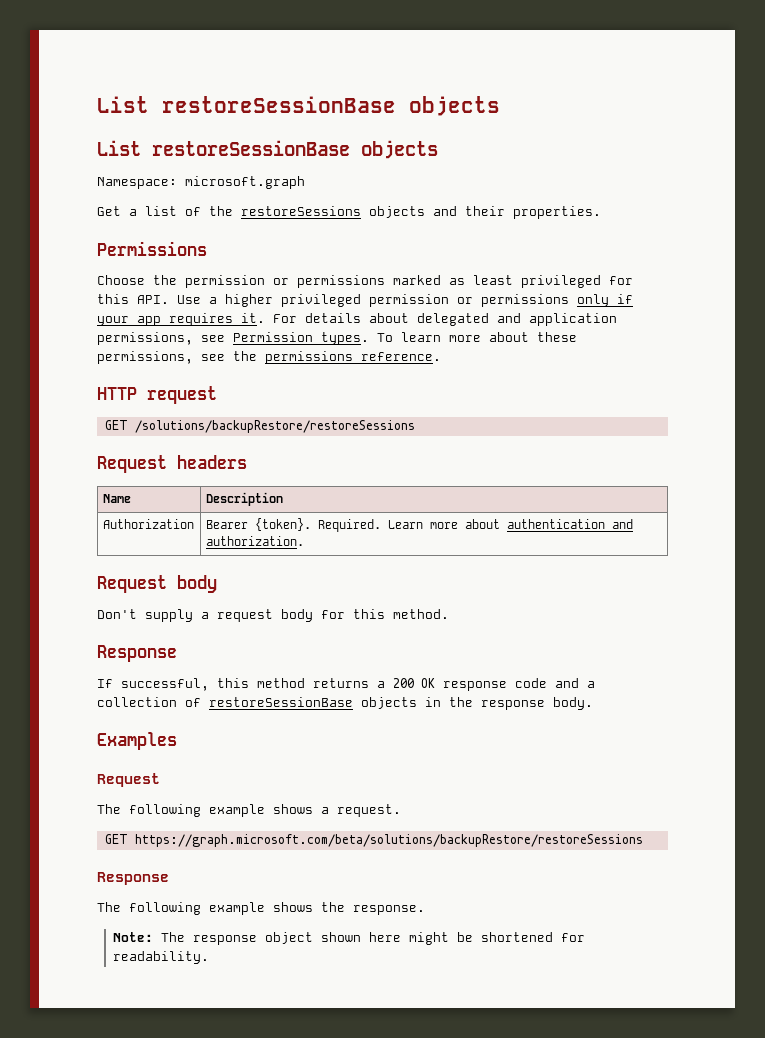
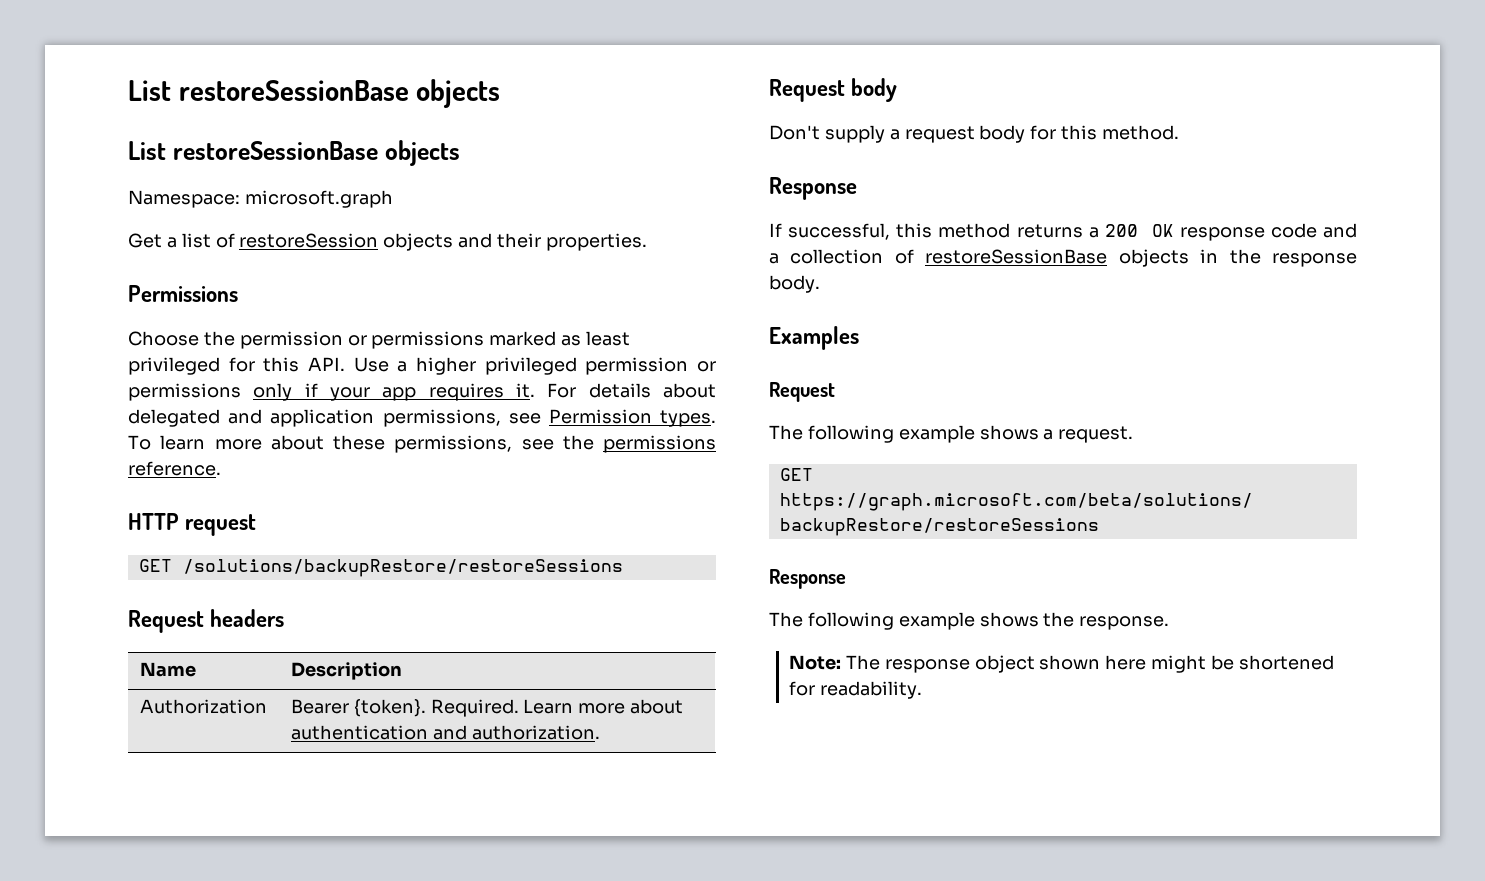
- Get a list of the restoreSessions objects and their properties.
+ Get a list of restoreSession objects and their properties.

